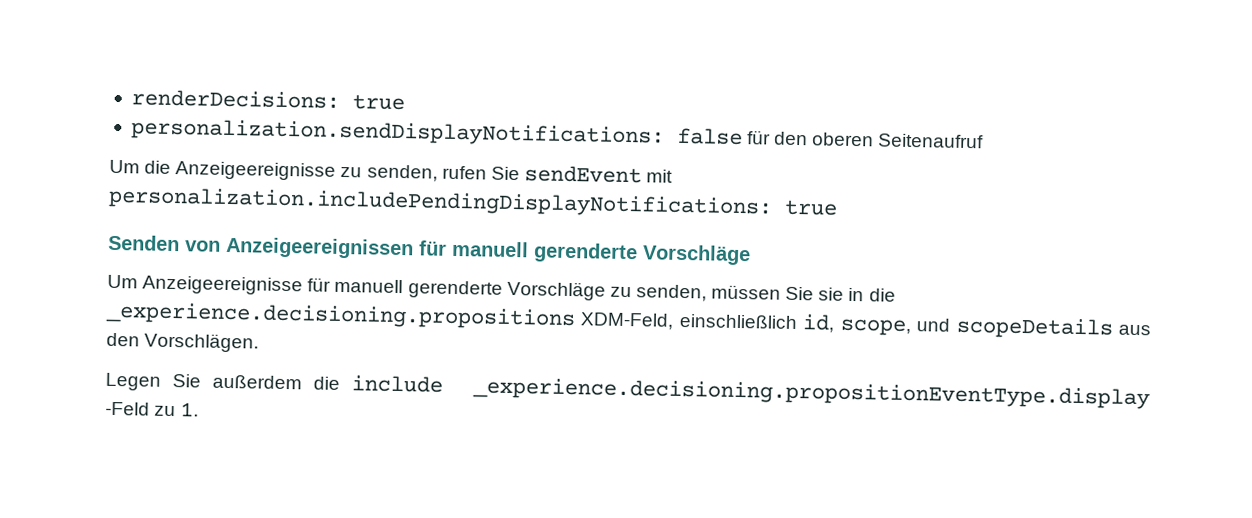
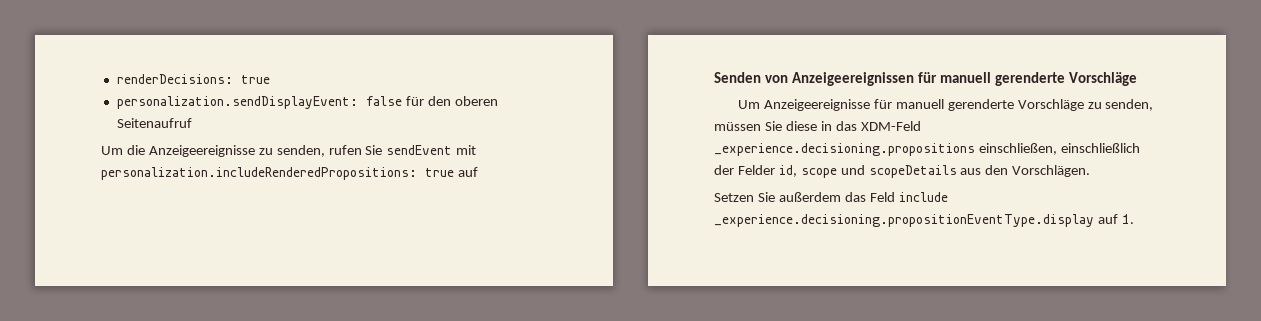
- personalization.sendDisplayNotifications: false für den oberen Seitenaufruf
+ personalization.sendDisplayEvent: false für den oberen Seitenaufruf
- Um die Anzeigeereignisse zu senden, rufen Sie sendEvent mit personalization.includePendingDisplayNotifications: true
+ Um die Anzeigeereignisse zu senden, rufen Sie sendEvent mit personalization.includeRenderedPropositions: true auf
- Um Anzeigeereignisse für manuell gerenderte Vorschläge zu senden, müssen Sie sie in die _experience.decisioning.propositions XDM-Feld, einschließlich id, scope, und scopeDetails aus den Vorschlägen.
+ Um Anzeigeereignisse für manuell gerenderte Vorschläge zu senden, müssen Sie diese in das XDM-Feld _experience.decisioning.propositions einschließen, einschließlich der Felder id, scope und scopeDetails aus den Vorschlägen.
- Legen Sie außerdem die include _experience.decisioning.propositionEventType.display -Feld zu 1.
+ Setzen Sie außerdem das Feld include _experience.decisioning.propositionEventType.display auf 1.

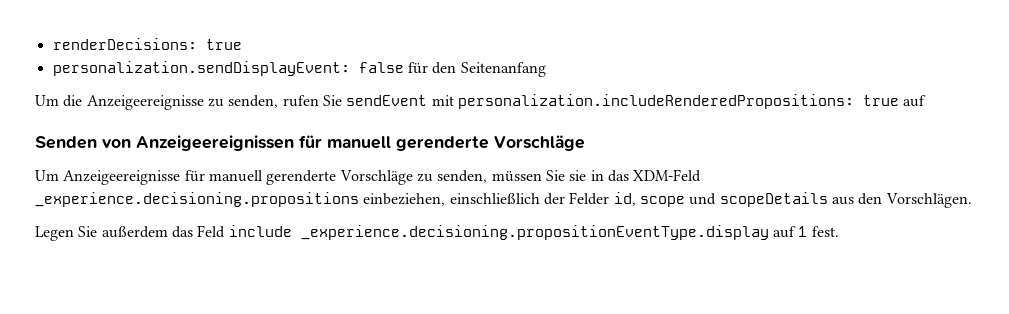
- personalization.sendDisplayEvent: false für den oberen Seitenaufruf
+ personalization.sendDisplayEvent: false für den Seitenanfang
- Um Anzeigeereignisse für manuell gerenderte Vorschläge zu senden, müssen Sie diese in das XDM-Feld _experience.decisioning.propositions einschließen, einschließlich der Felder id, scope und scopeDetails aus den Vorschlägen.
+ Um Anzeigeereignisse für manuell gerenderte Vorschläge zu senden, müssen Sie sie in das XDM-Feld _experience.decisioning.propositions einbeziehen, einschließlich der Felder id, scope und scopeDetails aus den Vorschlägen.
- Setzen Sie außerdem das Feld include _experience.decisioning.propositionEventType.display auf 1.
+ Legen Sie außerdem das Feld include _experience.decisioning.propositionEventType.display auf 1 fest.

